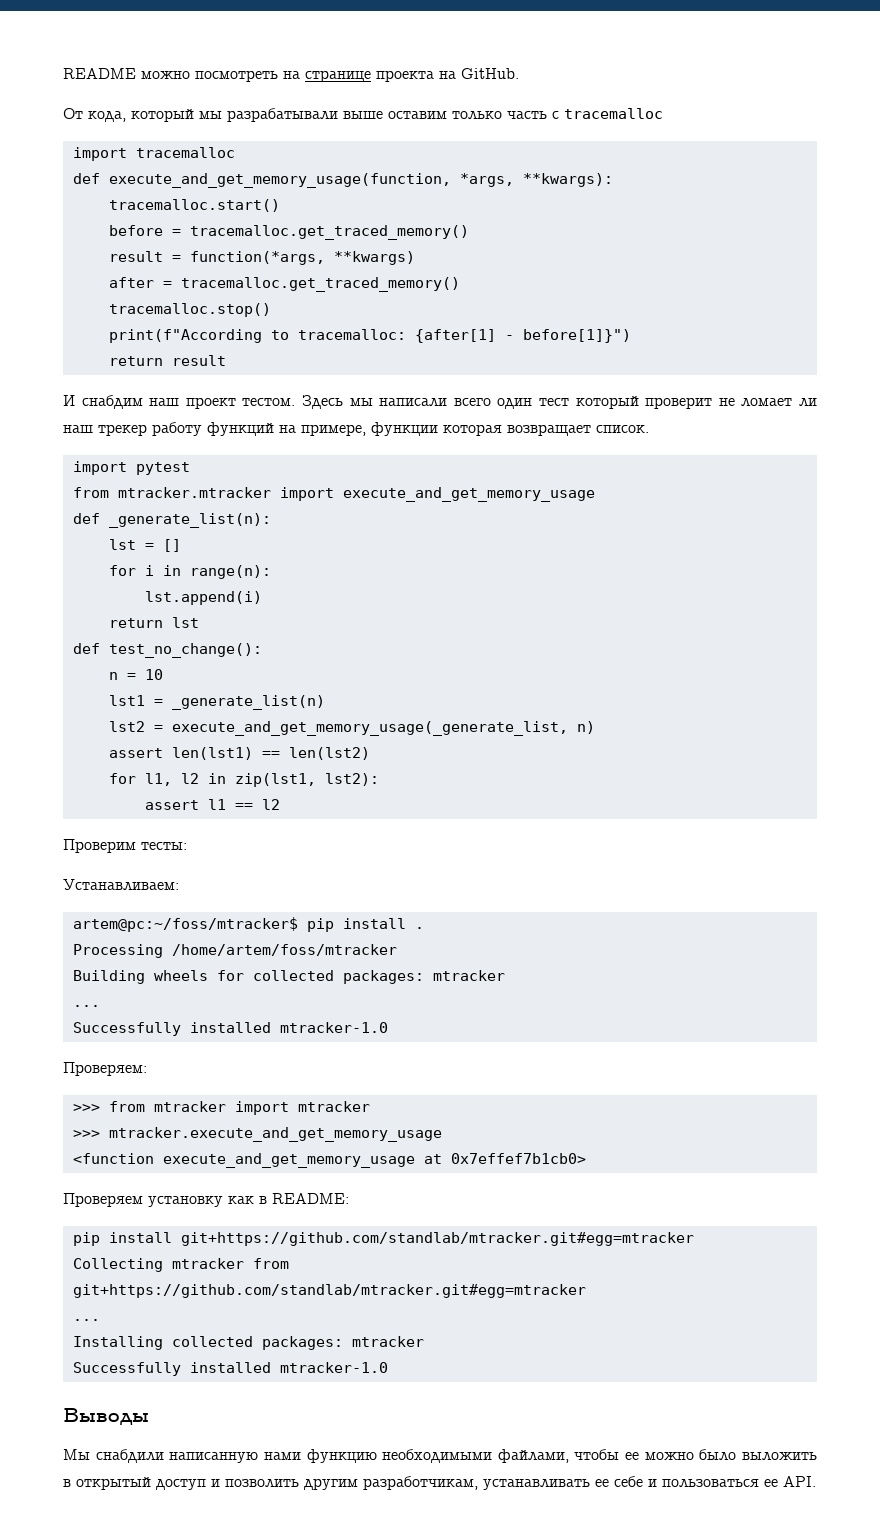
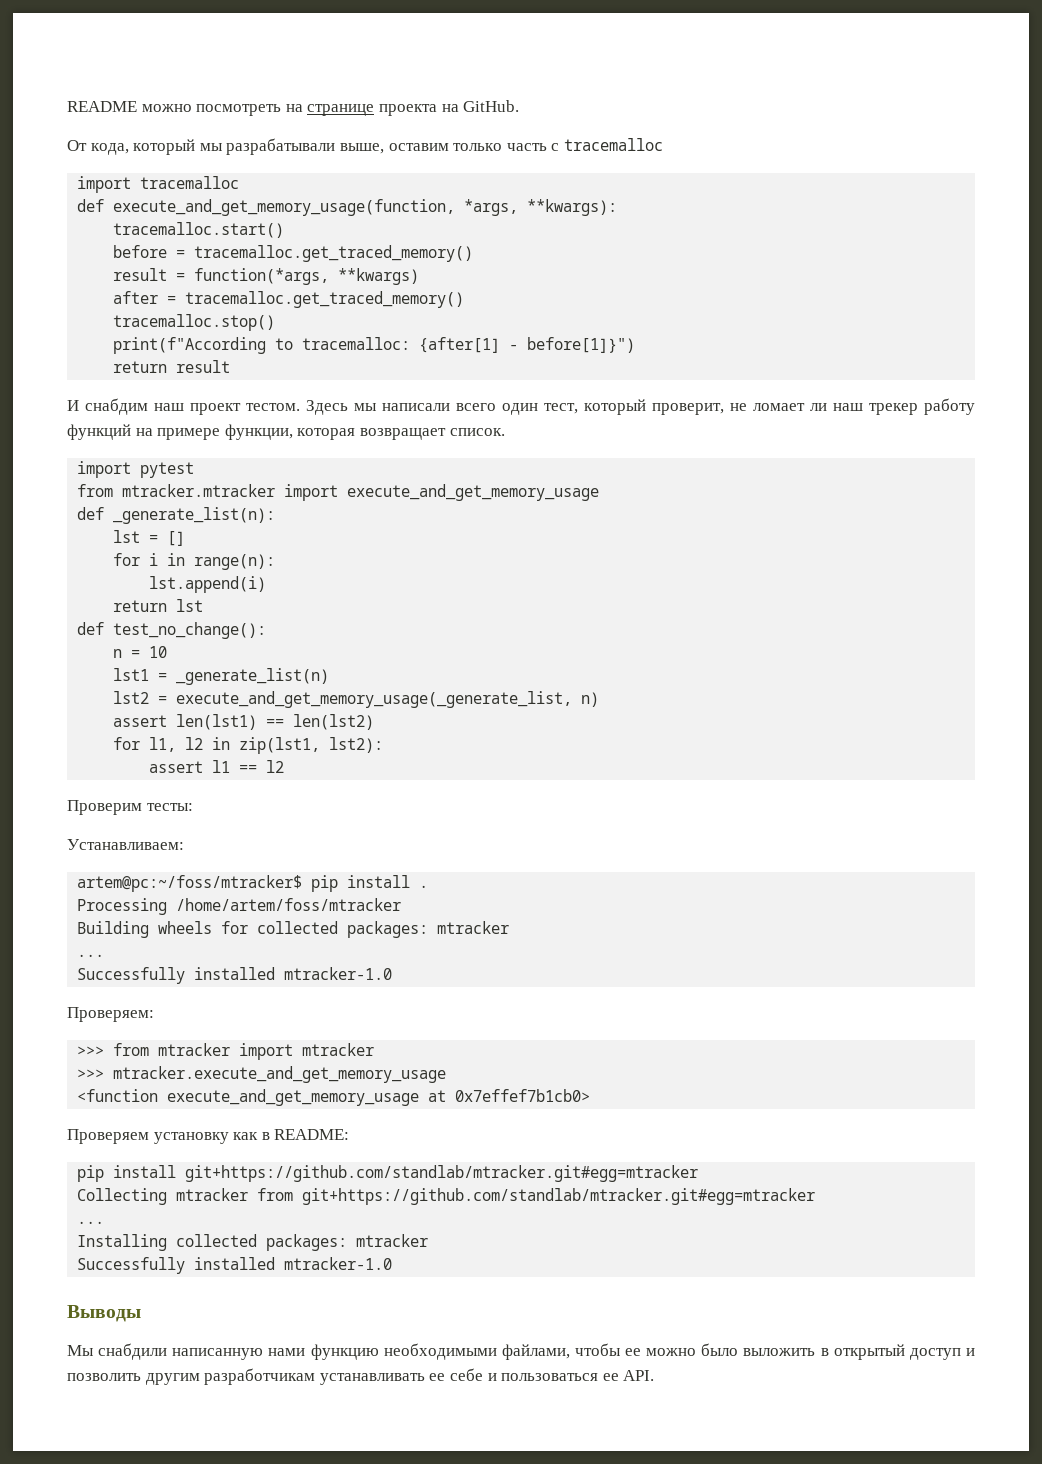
- От кода, который мы разрабатывали выше оставим только часть с tracemalloc
+ От кода, который мы разрабатывали выше, оставим только часть с tracemalloc
- Здесь мы написали всего один тест который проверит не ломает ли наш трекер работу функций на примере, функции которая возвращает список.
+ Здесь мы написали всего один тест, который проверит, не ломает ли наш трекер работу функций на примере функции, которая возвращает список.
- Мы снабдили написанную нами функцию необходимыми файлами, чтобы ее можно было выложить в открытый доступ и позволить другим разработчикам, устанавливать ее себе и пользоваться ее API.
+ Мы снабдили написанную нами функцию необходимыми файлами, чтобы ее можно было выложить в открытый доступ и позволить другим разработчикам устанавливать ее себе и пользоваться ее API.

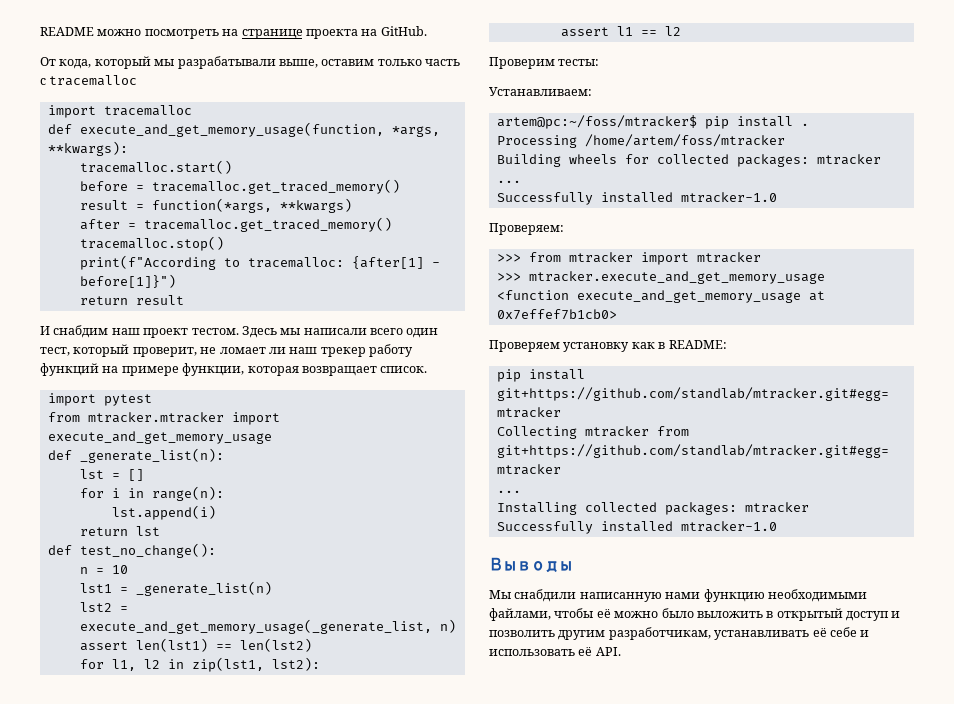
- Мы снабдили написанную нами функцию необходимыми файлами, чтобы ее можно было выложить в открытый доступ и позволить другим разработчикам устанавливать ее себе и пользоваться ее API.
+ Мы снабдили написанную нами функцию необходимыми файлами, чтобы её можно было выложить в открытый доступ и позволить другим разработчикам, устанавливать её себе и использовать её API.

